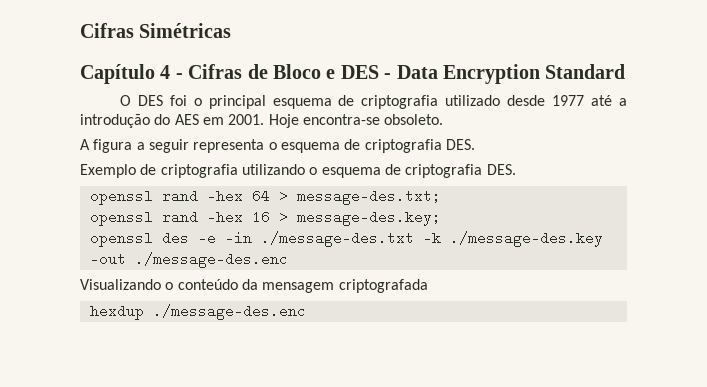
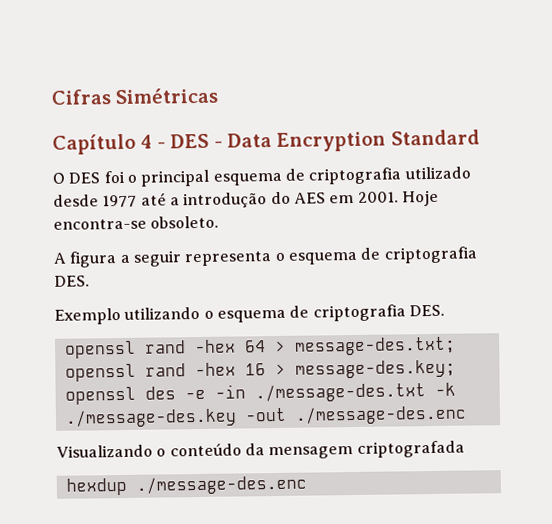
- Capítulo 4 - Cifras de Bloco e DES - Data Encryption Standard
+ Capítulo 4 - DES - Data Encryption Standard
- Exemplo de criptografia utilizando o esquema de criptografia DES.
+ Exemplo utilizando o esquema de criptografia DES.

